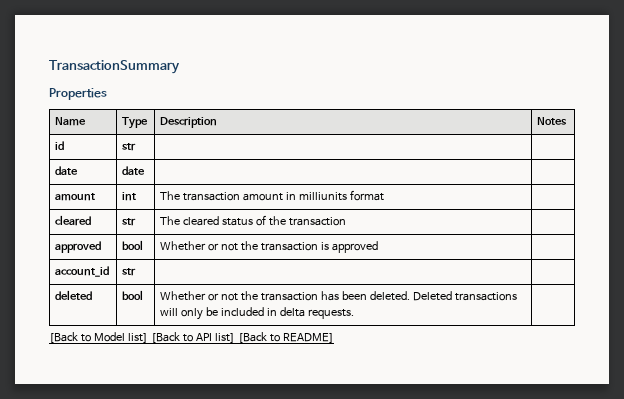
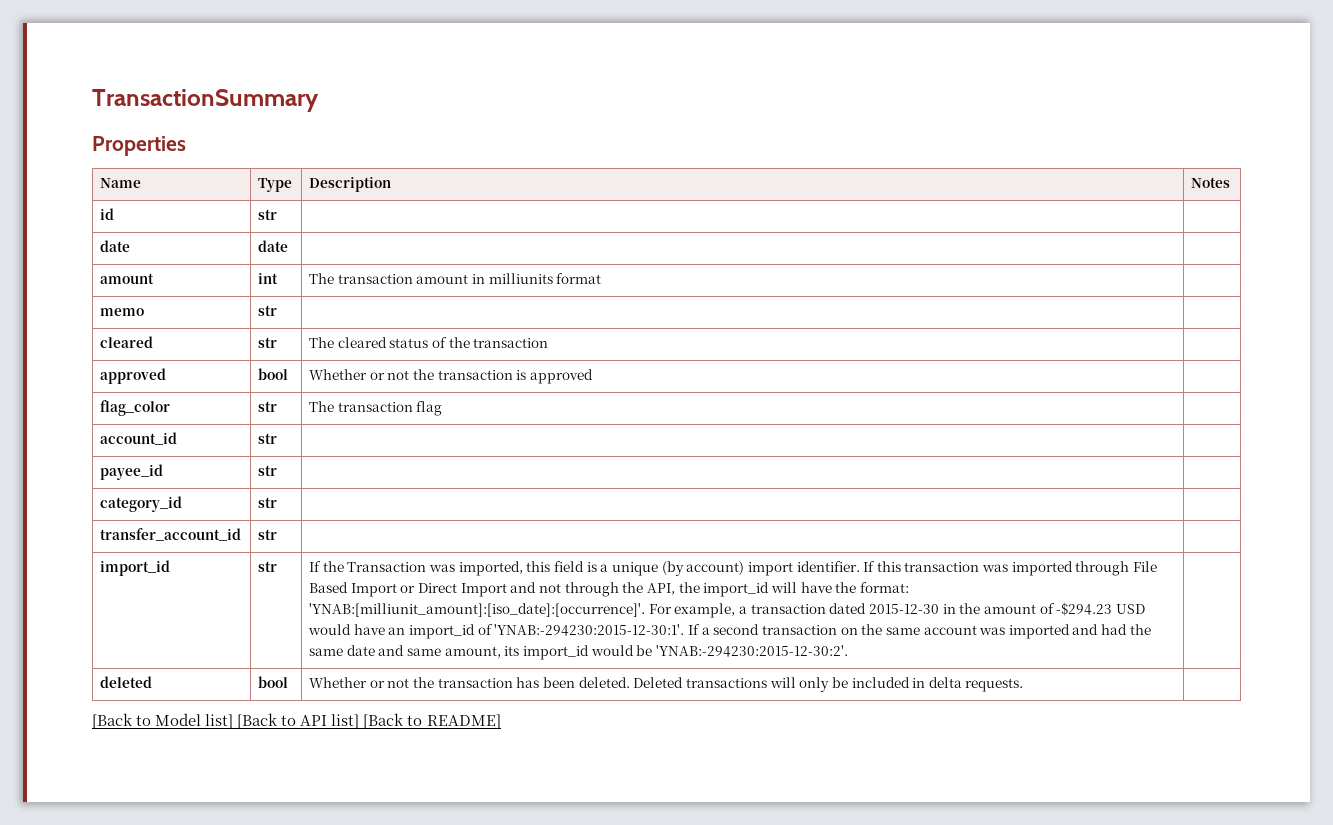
+ memo | str | |
+ flag_color | str | The transaction flag |
  account_id | str | |
+ payee_id | str | |
+ category_id | str | |
+ transfer_account_id | str | |
+ import_id | str | If the Transaction was imported, this field is a unique (by account) import identifier. If this transaction was imported through File Based Import or Direct Import and not through the API, the import_id will have the format: 'YNAB:[milliunit_amount]:[iso_date]:[occurrence]'. For example, a transaction dated 2015-12-30 in the amount of -$294.23 USD would have an import_id of 'YNAB:-294230:2015-12-30:1'. If a second transaction on the same account was imported and had the same date and same amount, its import_id would be 'YNAB:-294230:2015-12-30:2'.

